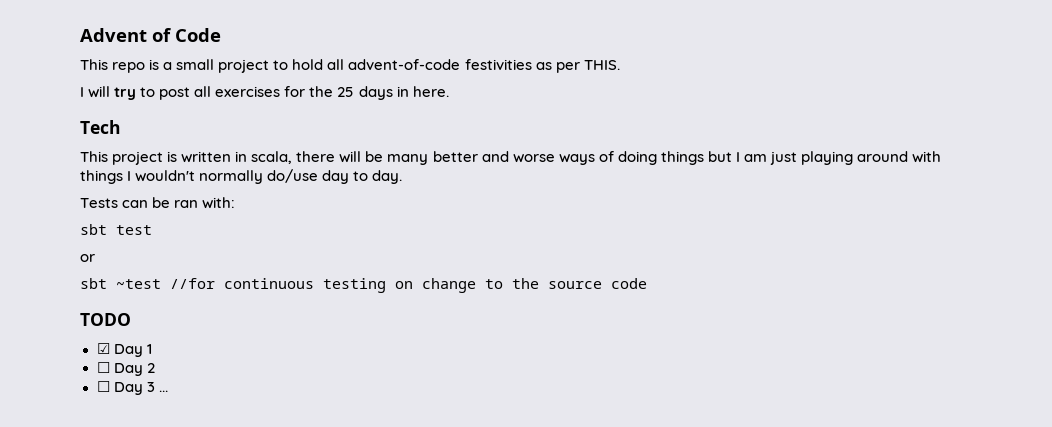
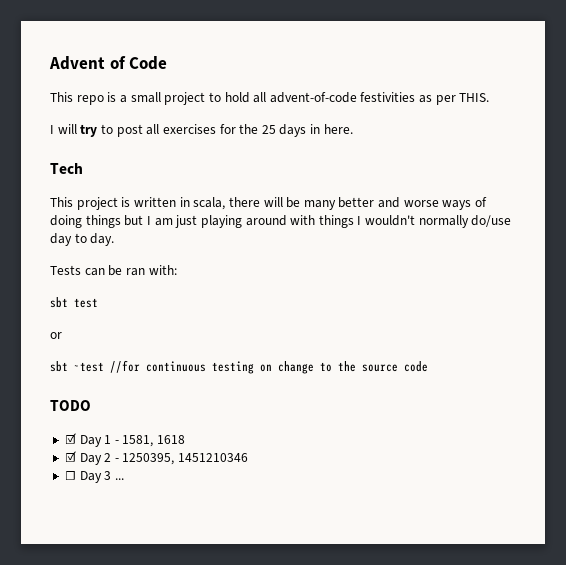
- ☑ Day 1
- ☐ Day 2
+ ☑ Day 1 - 1581, 1618
+ ☑ Day 2 - 1250395, 1451210346

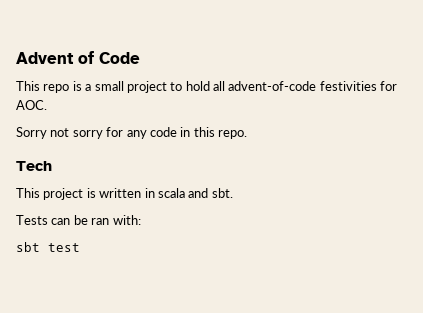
- This repo is a small project to hold all advent-of-code festivities as per THIS.
- I will try to post all exercises for the 25 days in here.
+ This repo is a small project to hold all advent-of-code festivities for AOC.
+ Sorry not sorry for any code in this repo.
- This project is written in scala, there will be many better and worse ways of doing things but I am just playing around with things I wouldn't normally do/use day to day.
+ This project is written in scala and sbt.
- or
- sbt ~test //for continuous testing on change to the source code
- TODO
- ☑ Day 1 - 1581, 1618
- ☑ Day 2 - 1250395, 1451210346
- ☐ Day 3 ...

